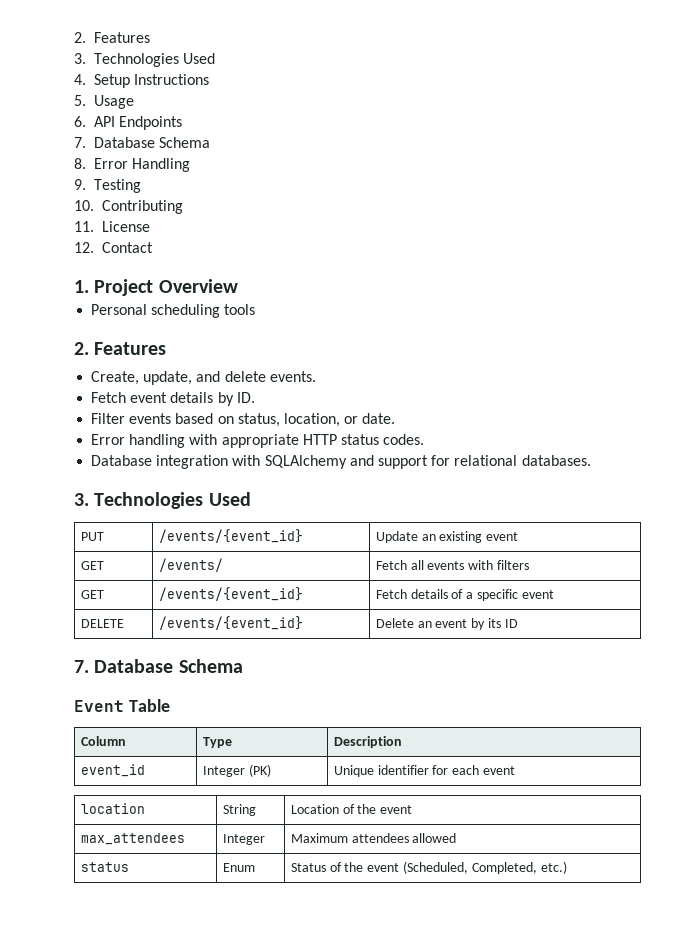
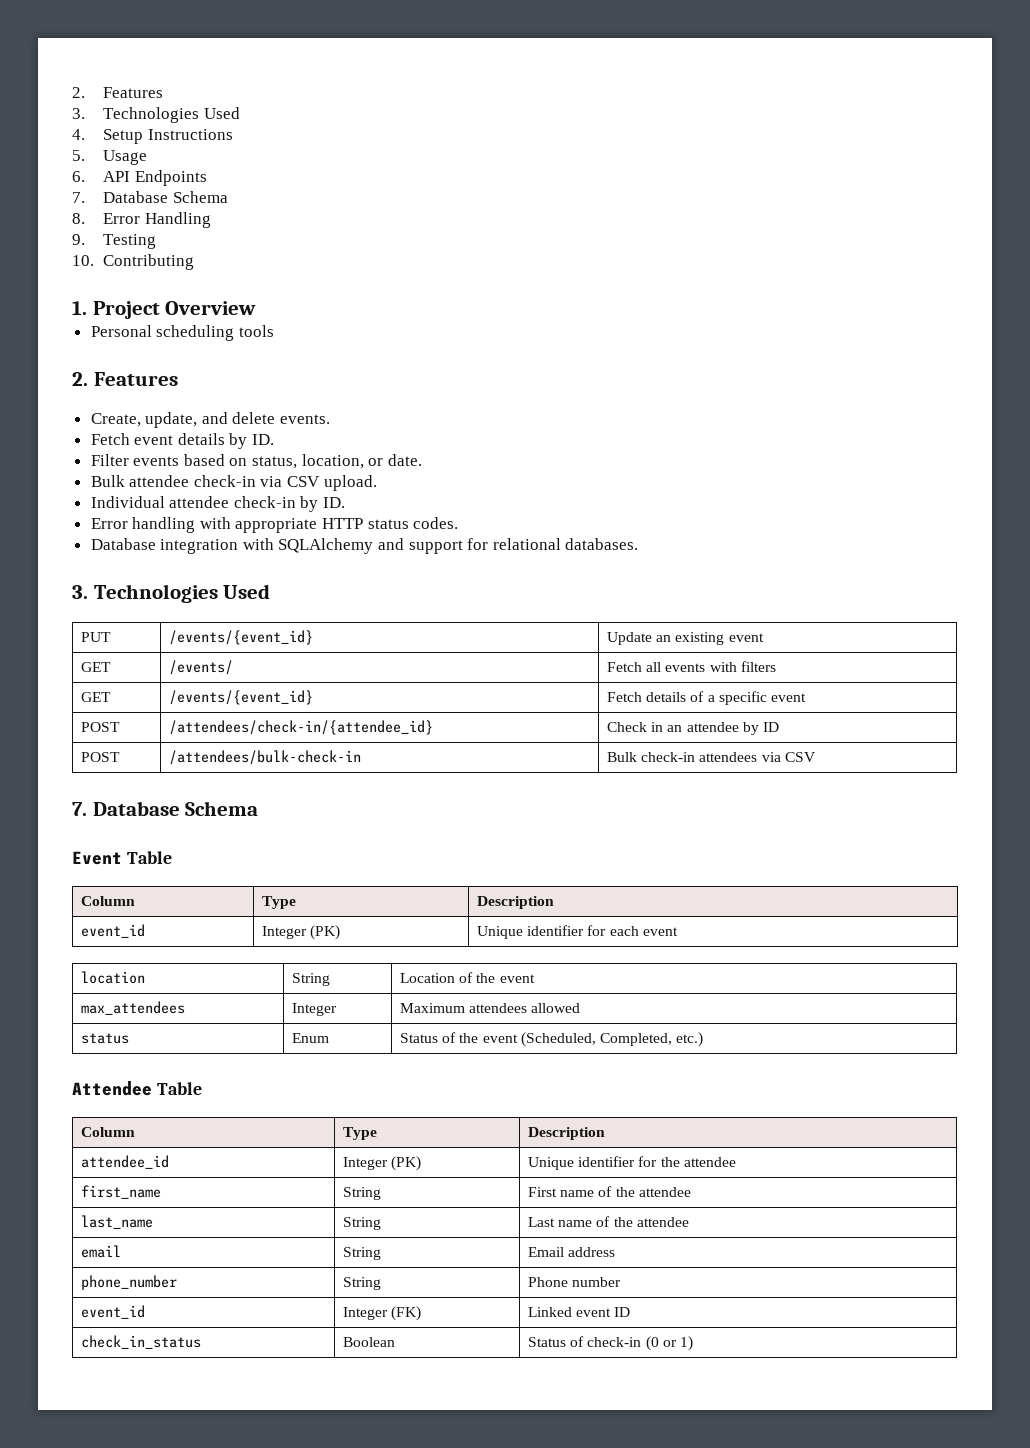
- 11. License
- 12. Contact
+ Bulk attendee check-in via CSV upload.
+ Individual attendee check-in by ID.
- DELETE | /events/{event_id} | Delete an event by its ID
+ POST | /attendees/check-in/{attendee_id} | Check in an attendee by ID
+ POST | /attendees/bulk-check-in | Bulk check-in attendees via CSV
+ Attendee Table
+ Column | Type | Description
+ attendee_id | Integer (PK) | Unique identifier for the attendee
+ first_name | String | First name of the attendee
+ last_name | String | Last name of the attendee
+ email | String | Email address
+ phone_number | String | Phone number
+ event_id | Integer (FK) | Linked event ID
+ check_in_status | Boolean | Status of check-in (0 or 1)

